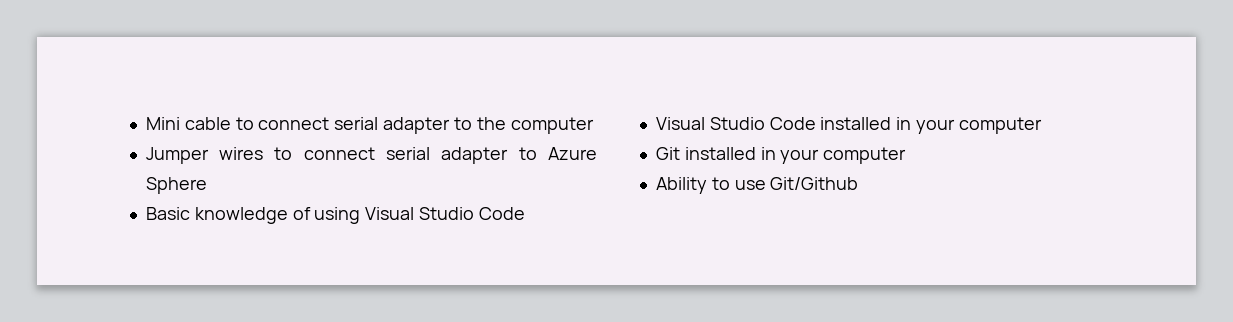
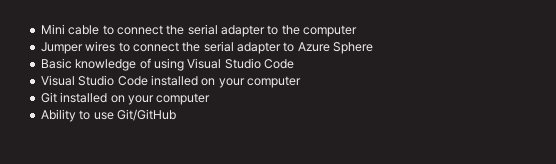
- Mini cable to connect serial adapter to the computer
+ Mini cable to connect the serial adapter to the computer
- Jumper wires to connect serial adapter to Azure Sphere
+ Jumper wires to connect the serial adapter to Azure Sphere
- Visual Studio Code installed in your computer
+ Visual Studio Code installed on your computer
- Git installed in your computer
+ Git installed on your computer
- Ability to use Git/Github
+ Ability to use Git/GitHub

